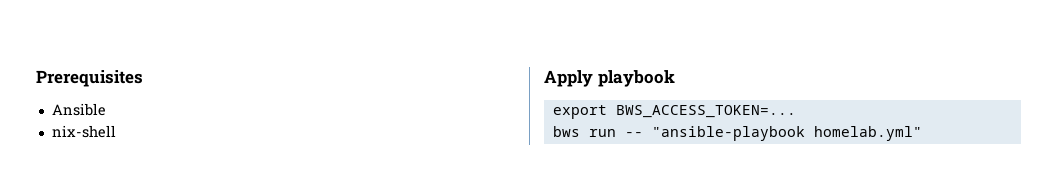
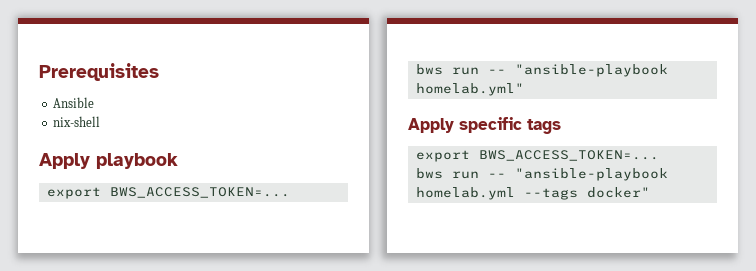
+ Apply specific tags
+ export BWS_ACCESS_TOKEN=...
+ bws run -- "ansible-playbook homelab.yml --tags docker"

